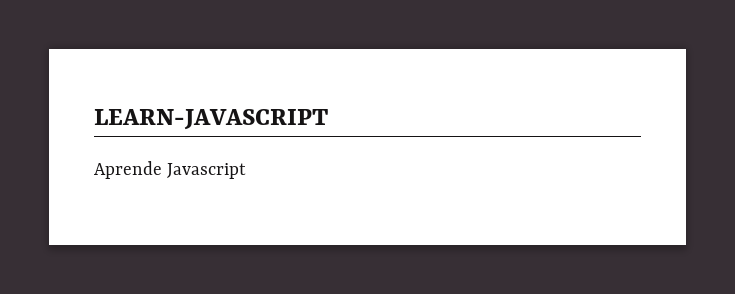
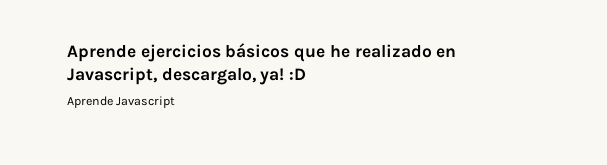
- LEARN-JAVASCRIPT
+ Aprende ejercicios básicos que he realizado en Javascript, descargalo, ya! :D

